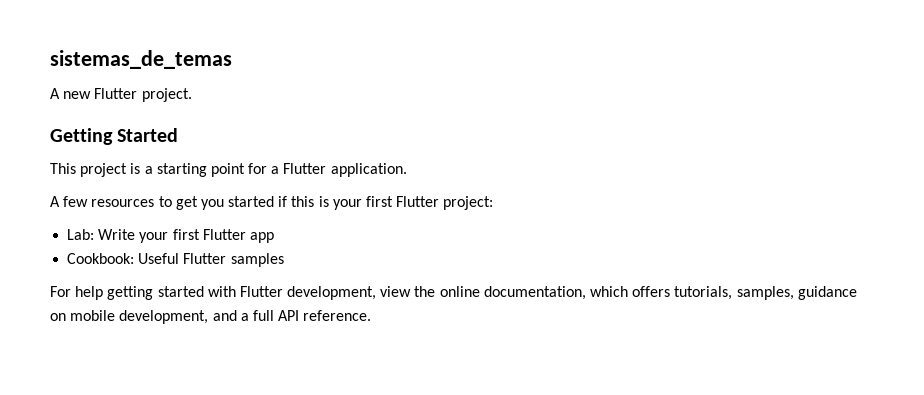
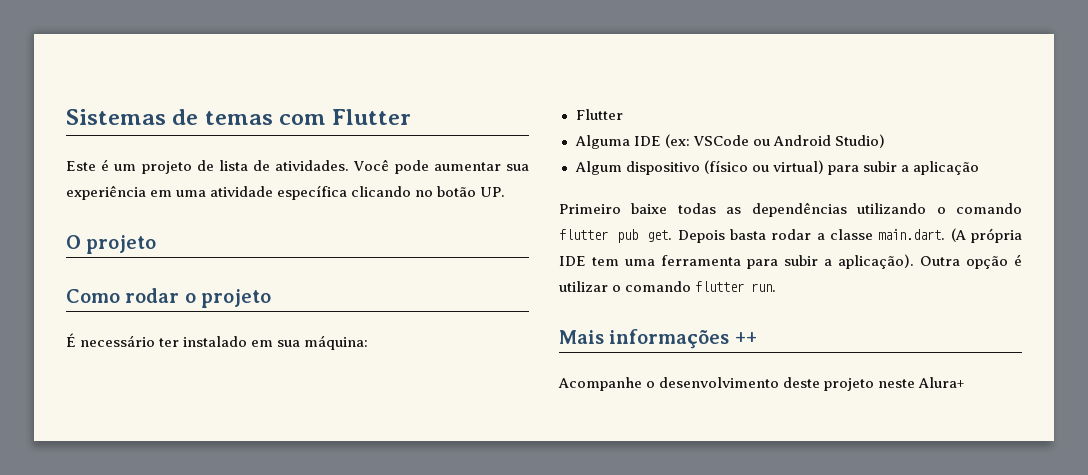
- sistemas_de_temas
- A new Flutter project.
- Getting Started
- This project is a starting point for a Flutter application.
- A few resources to get you started if this is your first Flutter project:
- Lab: Write your first Flutter app
- Cookbook: Useful Flutter samples
- For help getting started with Flutter development, view the online documentation, which offers tutorials, samples, guidance on mobile development, and a full API reference.
+ Sistemas de temas com Flutter
+ Este é um projeto de lista de atividades. Você pode aumentar sua experiência em uma atividade específica clicando no botão UP.
+ O projeto
+ Como rodar o projeto
+ É necessário ter instalado em sua máquina:
+ Flutter
+ Alguma IDE (ex: VSCode ou Android Studio)
+ Algum dispositivo (físico ou virtual) para subir a aplicação
+ Primeiro baixe todas as dependências utilizando o comando flutter pub get. Depois basta rodar a classe main.dart. (A própria IDE tem uma ferramenta para subir a aplicação). Outra opção é utilizar o comando flutter run.
+ Mais informações ++
+ Acompanhe o desenvolvimento deste projeto neste Alura+

